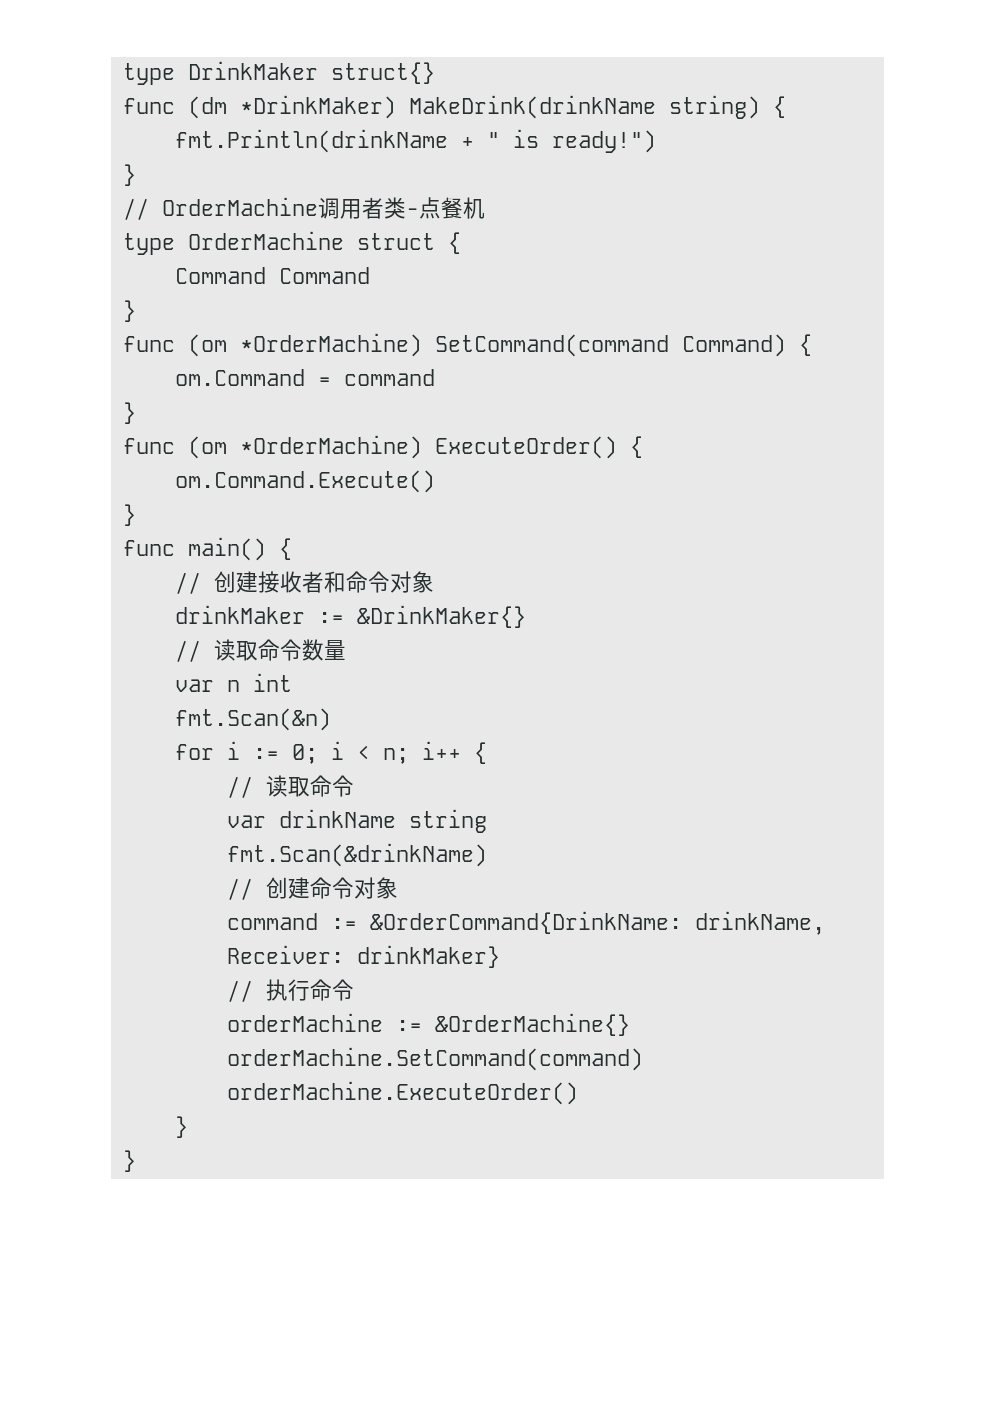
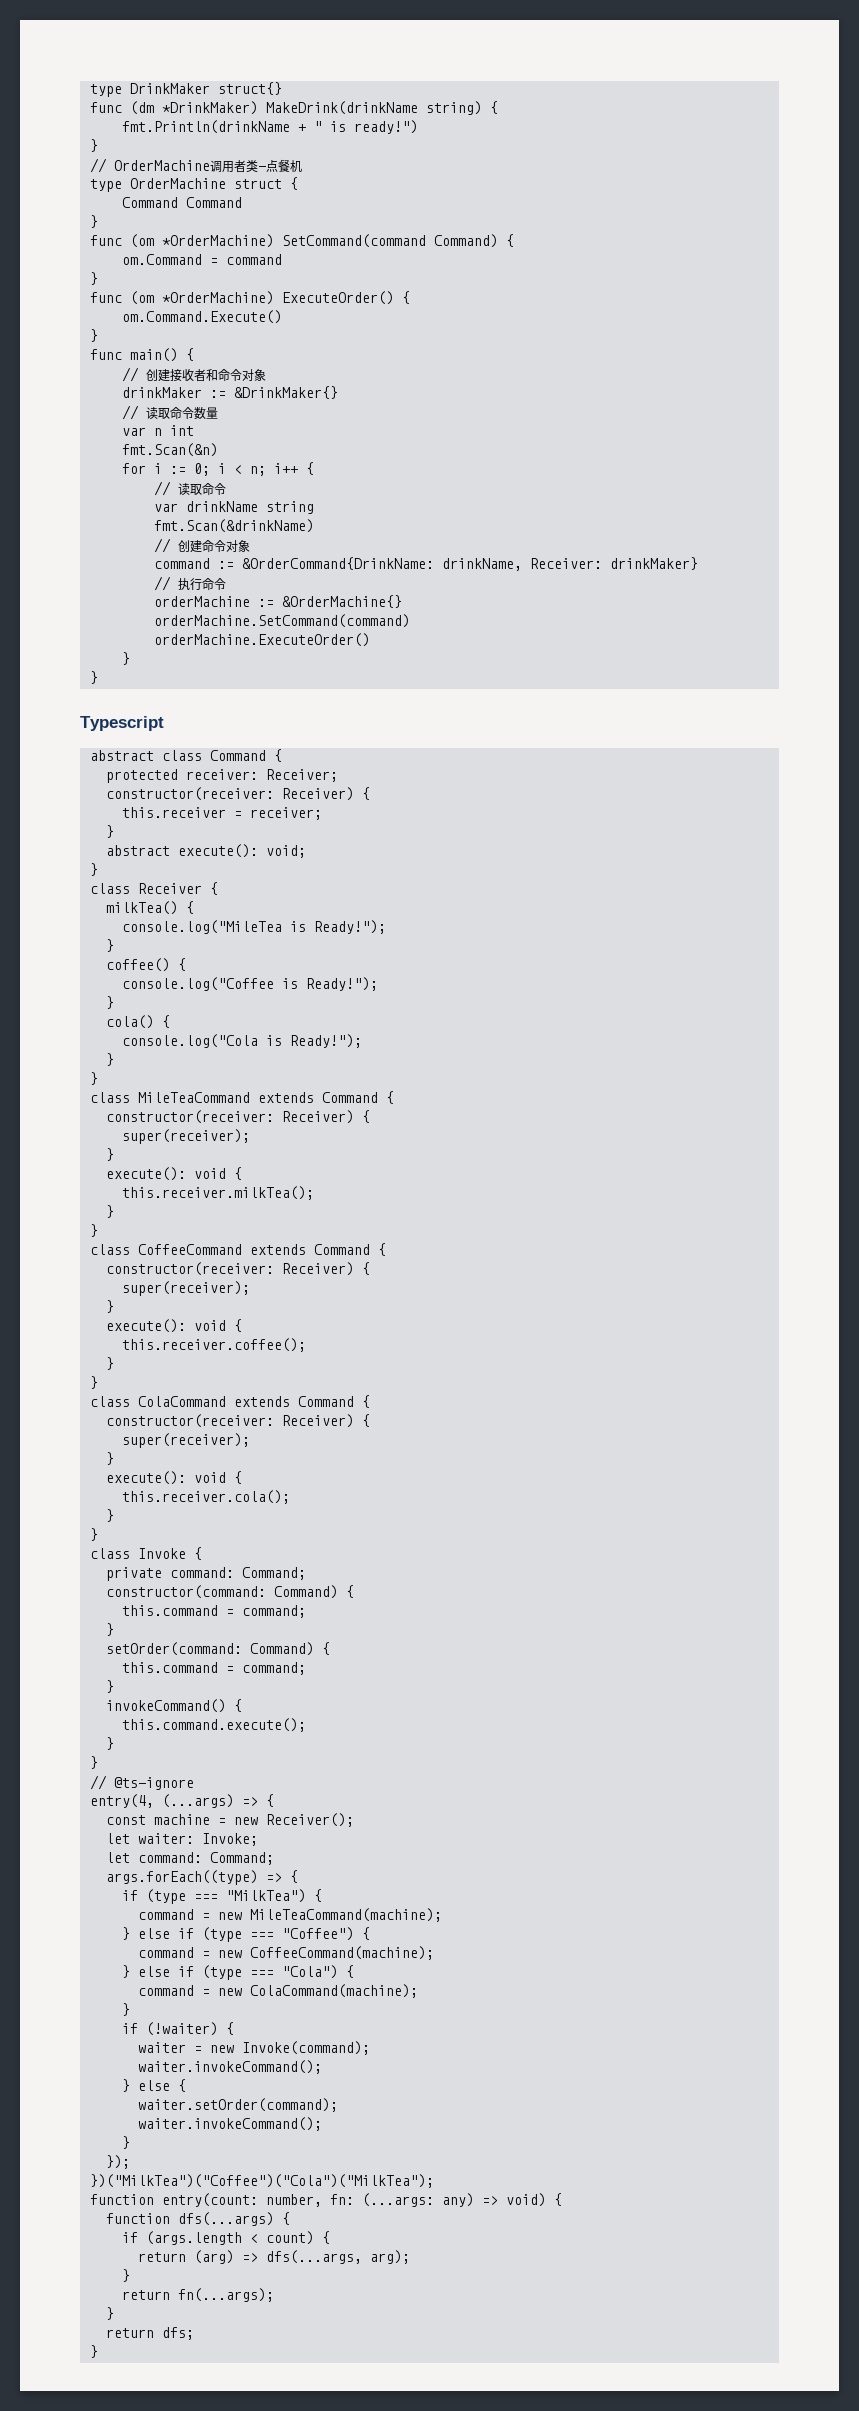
+ Typescript
+ abstract class Command {
+ protected receiver: Receiver;
+ constructor(receiver: Receiver) {
+ this.receiver = receiver;
+ }
+ abstract execute(): void;
+ }
+ class Receiver {
+ milkTea() {
+ console.log("MileTea is Ready!");
+ }
+ coffee() {
+ console.log("Coffee is Ready!");
+ }
+ cola() {
+ console.log("Cola is Ready!");
+ }
+ }
+ class MileTeaCommand extends Command {
+ constructor(receiver: Receiver) {
+ super(receiver);
+ }
+ execute(): void {
+ this.receiver.milkTea();
+ }
+ }
+ class CoffeeCommand extends Command {
+ constructor(receiver: Receiver) {
+ super(receiver);
+ }
+ execute(): void {
+ this.receiver.coffee();
+ }
+ }
+ class ColaCommand extends Command {
+ constructor(receiver: Receiver) {
+ super(receiver);
+ }
+ execute(): void {
+ this.receiver.cola();
+ }
+ }
+ class Invoke {
+ private command: Command;
+ constructor(command: Command) {
+ this.command = command;
+ }
+ setOrder(command: Command) {
+ this.command = command;
+ }
+ invokeCommand() {
+ this.command.execute();
+ }
+ }
+ // @ts-ignore
+ entry(4, (...args) => {
+ const machine = new Receiver();
+ let waiter: Invoke;
+ let command: Command;
+ args.forEach((type) => {
+ if (type === "MilkTea") {
+ command = new MileTeaCommand(machine);
+ } else if (type === "Coffee") {
+ command = new CoffeeCommand(machine);
+ } else if (type === "Cola") {
+ command = new ColaCommand(machine);
+ }
+ if (!waiter) {
+ waiter = new Invoke(command);
+ waiter.invokeCommand();
+ } else {
+ waiter.setOrder(command);
+ waiter.invokeCommand();
+ }
+ });
+ })("MilkTea")("Coffee")("Cola")("MilkTea");
+ function entry(count: number, fn: (...args: any) => void) {
+ function dfs(...args) {
+ if (args.length < count) {
+ return (arg) => dfs(...args, arg);
+ }
+ return fn(...args);
+ }
+ return dfs;
+ }

